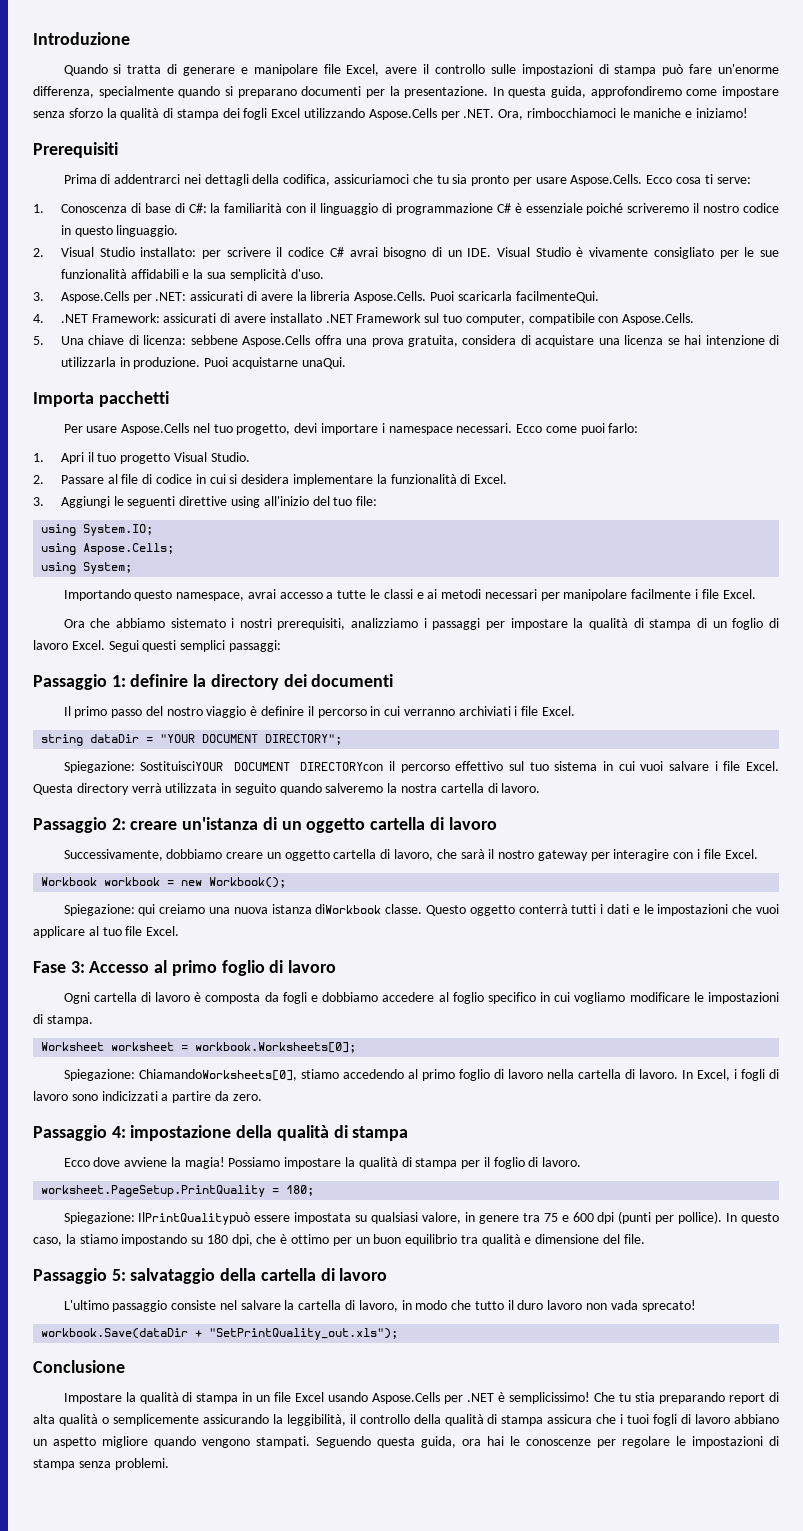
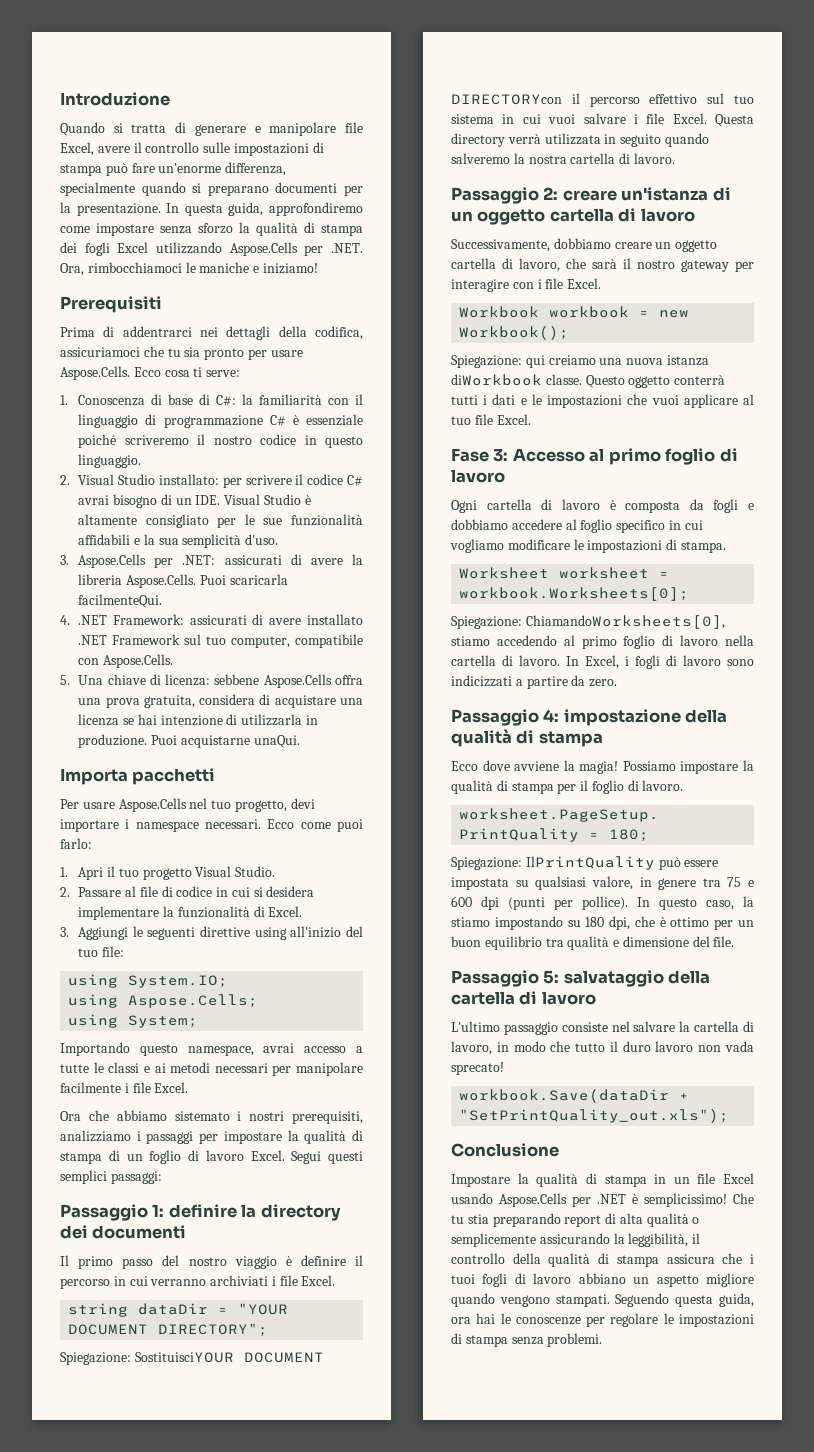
- 2. Visual Studio installato: per scrivere il codice C# avrai bisogno di un IDE. Visual Studio è vivamente consigliato per le sue funzionalità affidabili e la sua semplicità d'uso.
+ 2. Visual Studio installato: per scrivere il codice C# avrai bisogno di un IDE. Visual Studio è altamente consigliato per le sue funzionalità affidabili e la sua semplicità d'uso.
- Spiegazione: IlPrintQualitypuò essere impostata su qualsiasi valore, in genere tra 75 e 600 dpi (punti per pollice).
+ Spiegazione: IlPrintQuality può essere impostata su qualsiasi valore, in genere tra 75 e 600 dpi (punti per pollice).

